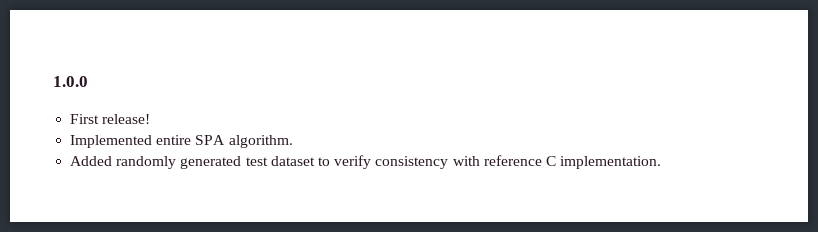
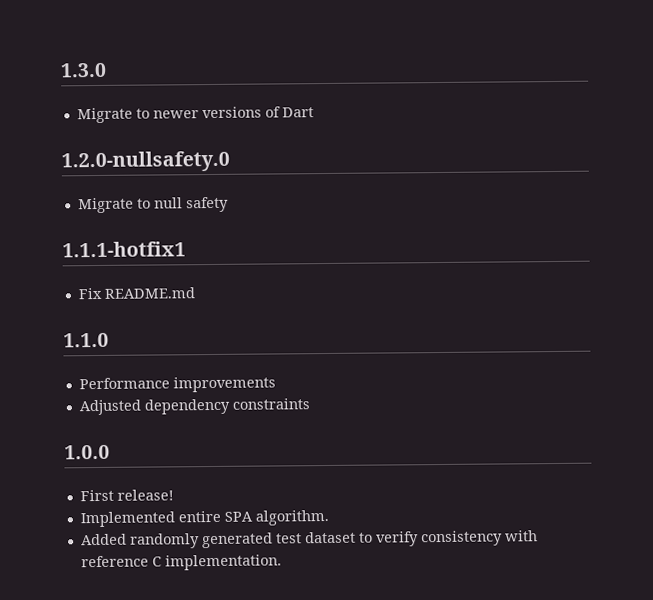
+ 1.3.0
+ Migrate to newer versions of Dart
+ 1.2.0-nullsafety.0
+ Migrate to null safety
+ 1.1.1-hotfix1
+ Fix README.md
+ 1.1.0
+ Performance improvements
+ Adjusted dependency constraints

